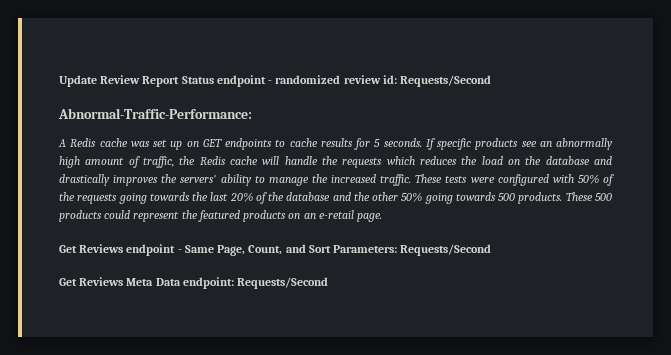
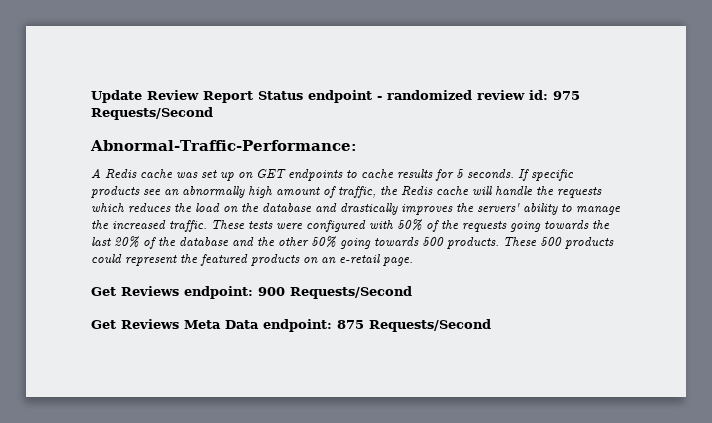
- Update Review Report Status endpoint - randomized review id: Requests/Second
+ Update Review Report Status endpoint - randomized review id: 975 Requests/Second
- Get Reviews endpoint - Same Page, Count, and Sort Parameters: Requests/Second
+ Get Reviews endpoint: 900 Requests/Second
- Get Reviews Meta Data endpoint: Requests/Second
+ Get Reviews Meta Data endpoint: 875 Requests/Second

